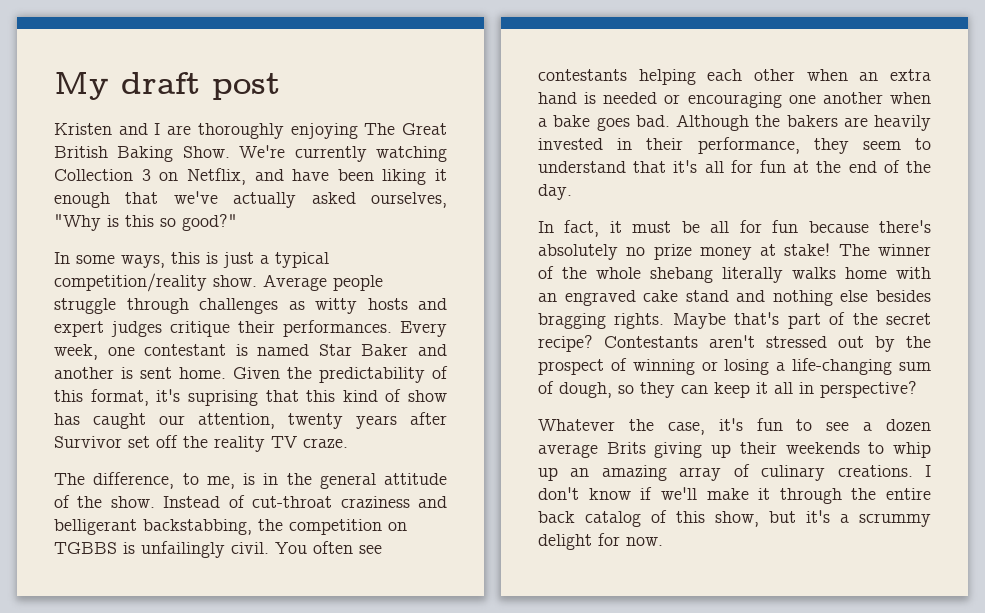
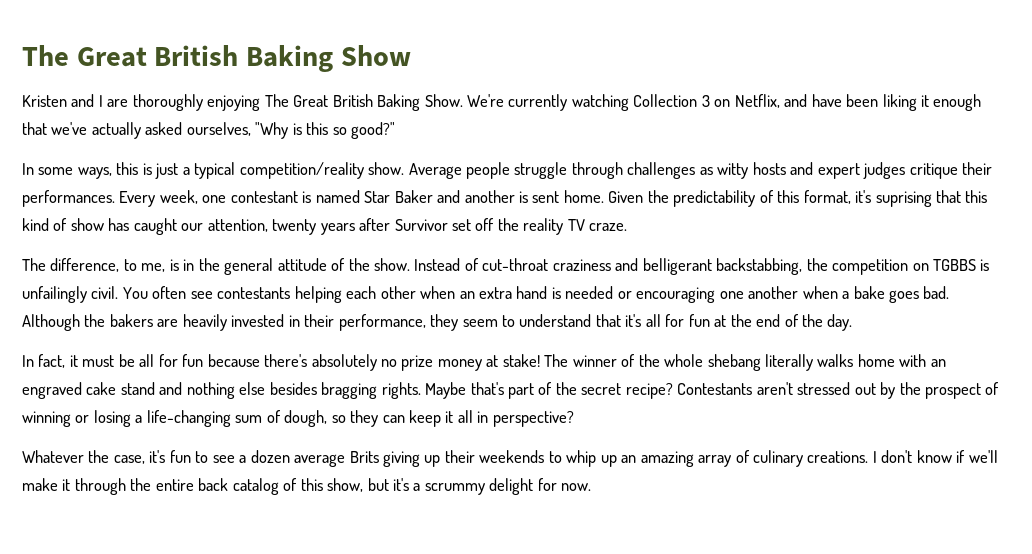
- My draft post
+ The Great British Baking Show

